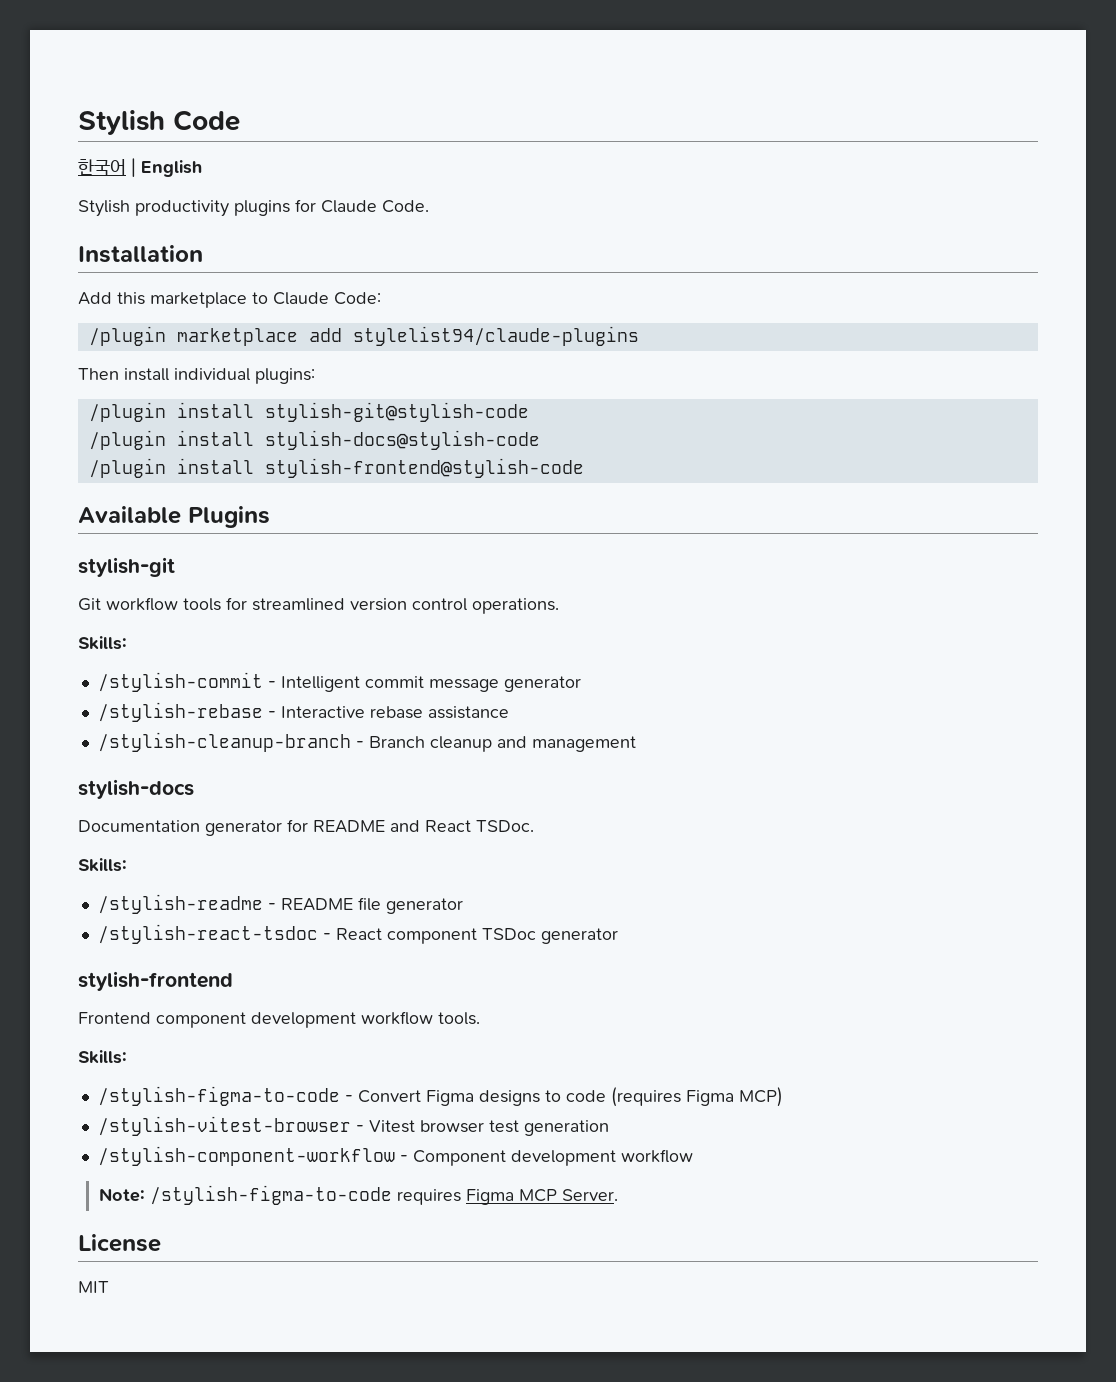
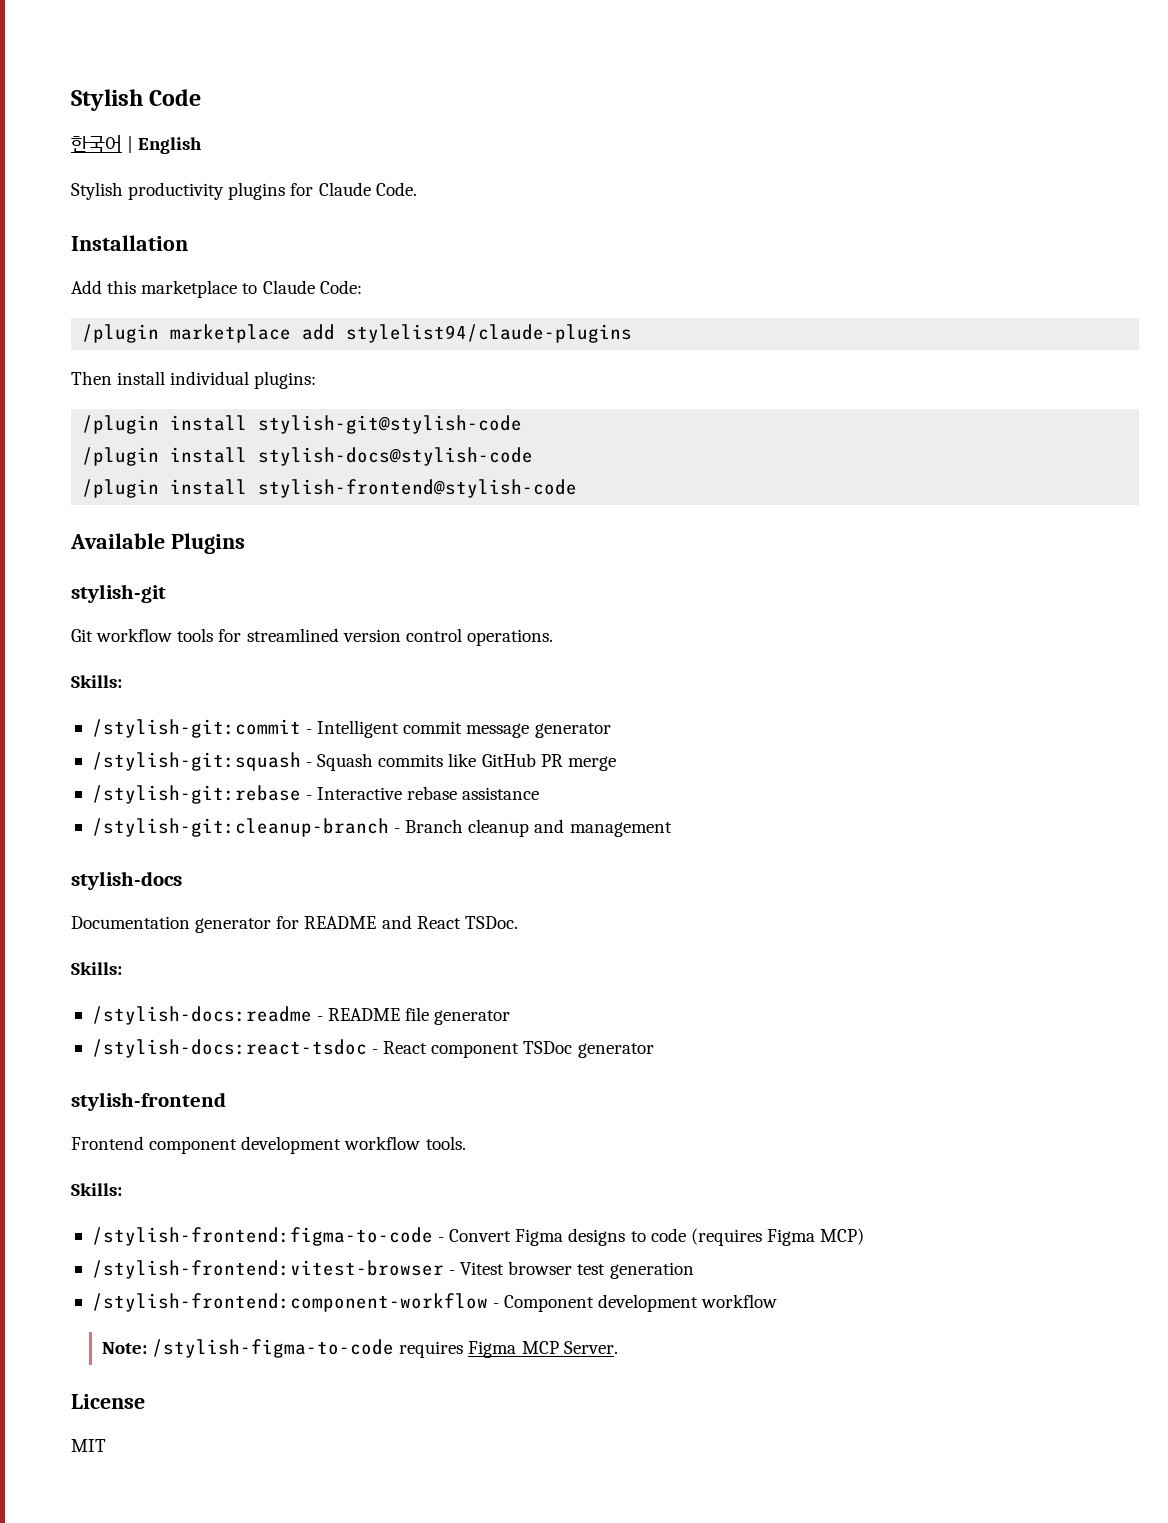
- /stylish-commit - Intelligent commit message generator
+ /stylish-git:commit - Intelligent commit message generator
- /stylish-rebase - Interactive rebase assistance
+ /stylish-git:squash - Squash commits like GitHub PR merge
+ /stylish-git:rebase - Interactive rebase assistance
- /stylish-cleanup-branch - Branch cleanup and management
+ /stylish-git:cleanup-branch - Branch cleanup and management
- /stylish-readme - README file generator
+ /stylish-docs:readme - README file generator
- /stylish-react-tsdoc - React component TSDoc generator
+ /stylish-docs:react-tsdoc - React component TSDoc generator
- /stylish-figma-to-code - Convert Figma designs to code (requires Figma MCP)
+ /stylish-frontend:figma-to-code - Convert Figma designs to code (requires Figma MCP)
- /stylish-vitest-browser - Vitest browser test generation
+ /stylish-frontend:vitest-browser - Vitest browser test generation
- /stylish-component-workflow - Component development workflow
+ /stylish-frontend:component-workflow - Component development workflow

